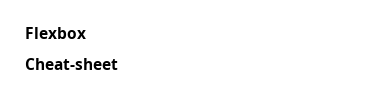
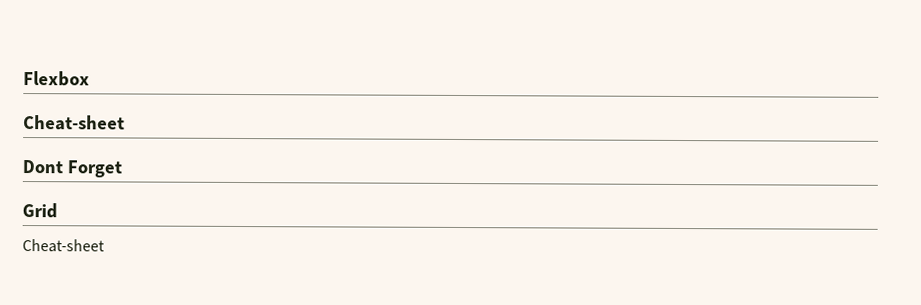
+ Dont Forget
+ Grid
+ Cheat-sheet

